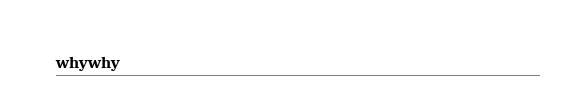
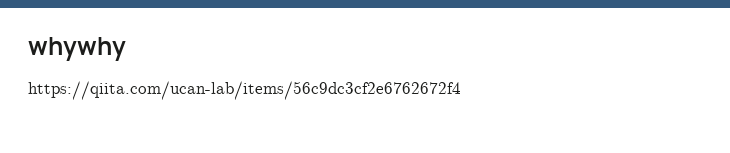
+ https://qiita.com/ucan-lab/items/56c9dc3cf2e6762672f4

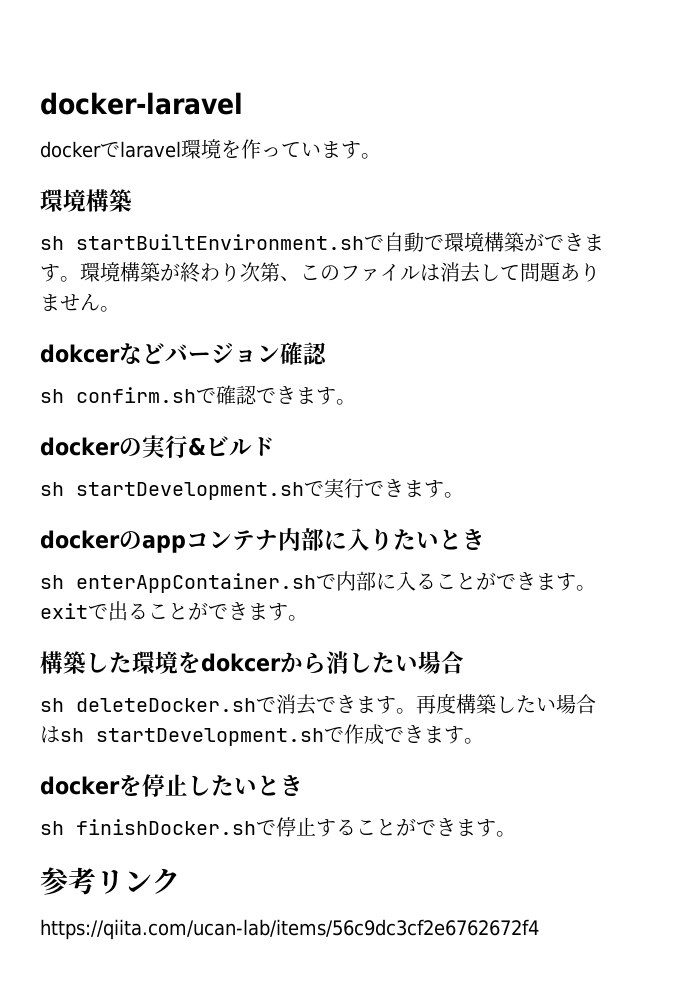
- whywhy
+ docker-laravel
+ dockerでlaravel環境を作っています。
+ 環境構築
+ sh startBuiltEnvironment.shで自動で環境構築ができます。環境構築が終わり次第、このファイルは消去して問題ありません。
+ dokcerなどバージョン確認
+ sh confirm.shで確認できます。
+ dockerの実行&ビルド
+ sh startDevelopment.shで実行できます。
+ dockerのappコンテナ内部に入りたいとき
+ sh enterAppContainer.shで内部に入ることができます。exitで出ることができます。
+ 構築した環境をdokcerから消したい場合
+ sh deleteDocker.shで消去できます。再度構築したい場合はsh startDevelopment.shで作成できます。
+ dockerを停止したいとき
+ sh finishDocker.shで停止することができます。
+ 参考リンク

